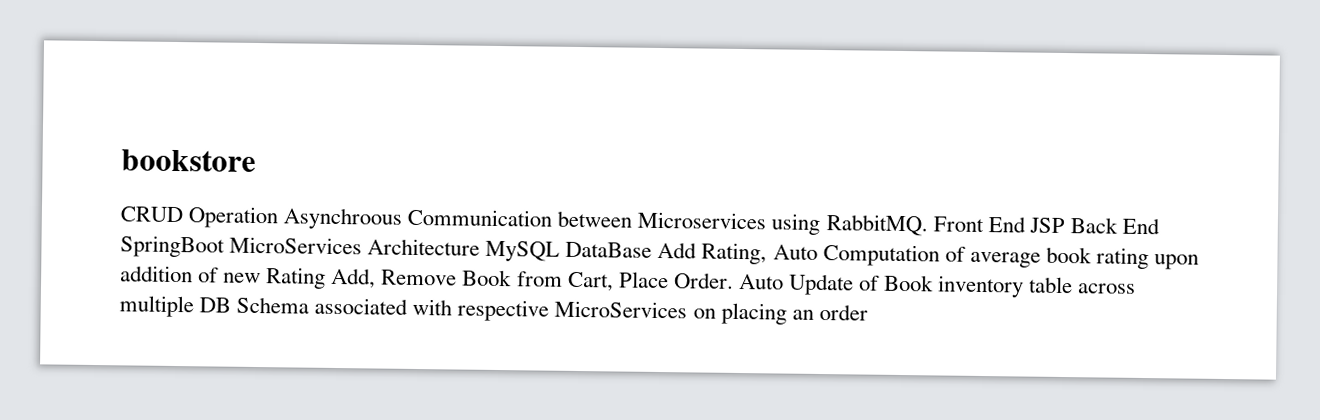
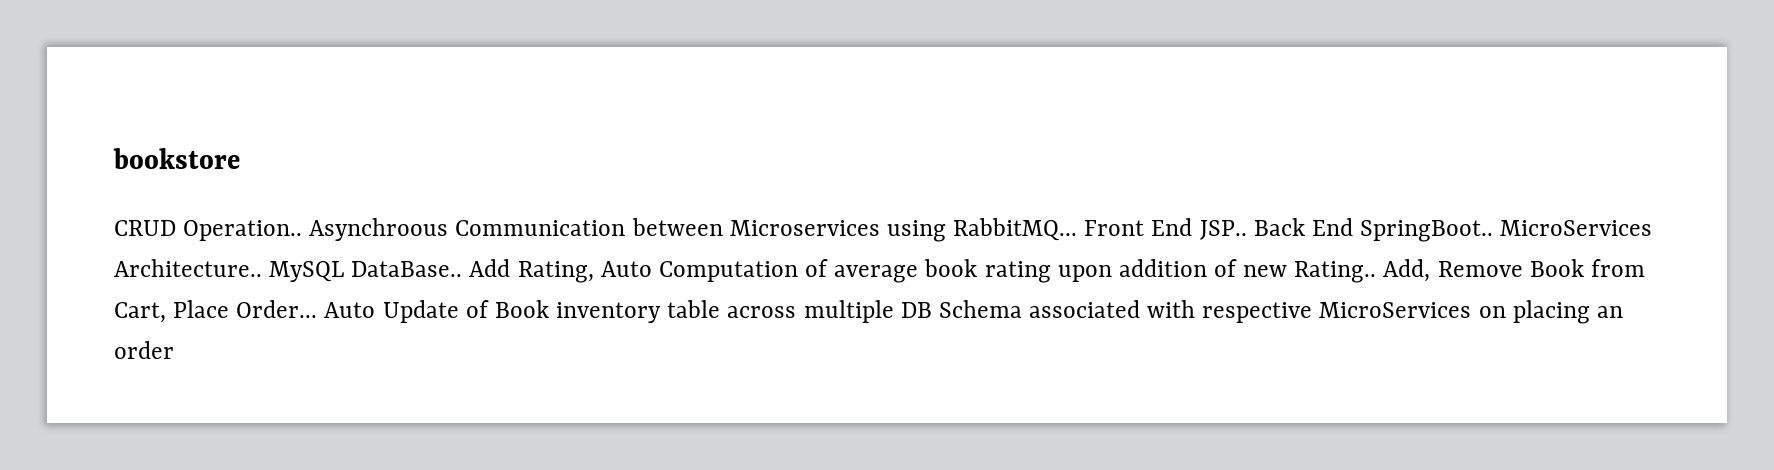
- CRUD Operation Asynchroous Communication between Microservices using RabbitMQ.
+ CRUD Operation.. Asynchroous Communication between Microservices using RabbitMQ...
- Front End JSP Back End SpringBoot MicroServices Architecture MySQL DataBase Add Rating, Auto Computation of average book rating upon addition of new Rating Add, Remove Book from Cart, Place Order.
+ Front End JSP.. Back End SpringBoot.. MicroServices Architecture.. MySQL DataBase.. Add Rating, Auto Computation of average book rating upon addition of new Rating.. Add, Remove Book from Cart, Place Order...

